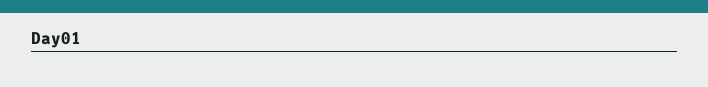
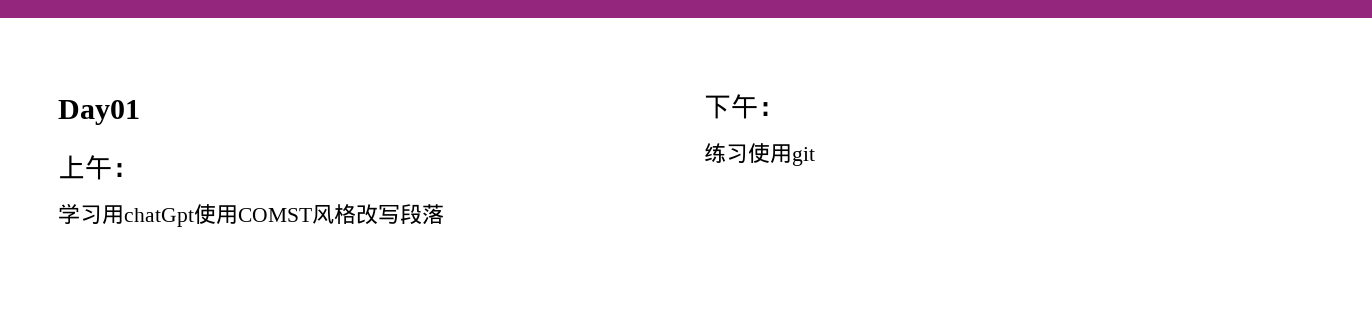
+ 上午：
+ 学习用chatGpt使用COMST风格改写段落
+ 下午：
+ 练习使用git

